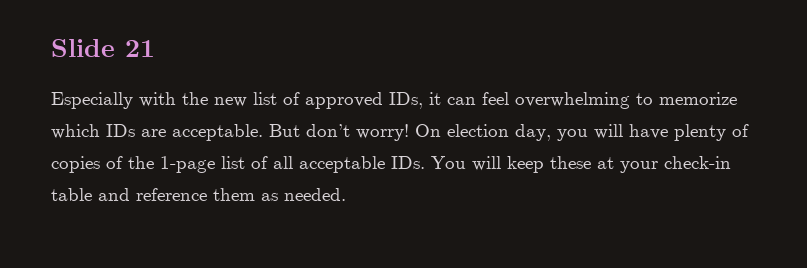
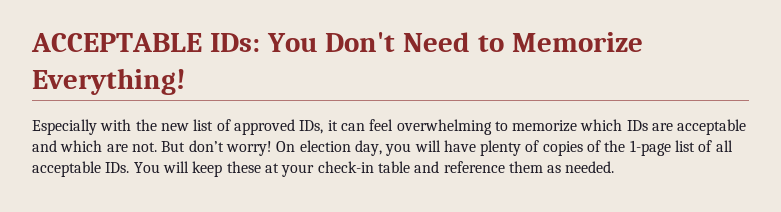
- Slide 21
+ ACCEPTABLE IDs: You Don't Need to Memorize Everything!
- Especially with the new list of approved IDs, it can feel overwhelming to memorize which IDs are acceptable.
+ Especially with the new list of approved IDs, it can feel overwhelming to memorize which IDs are acceptable and which are not.

